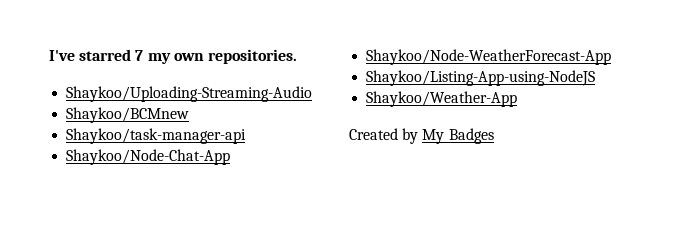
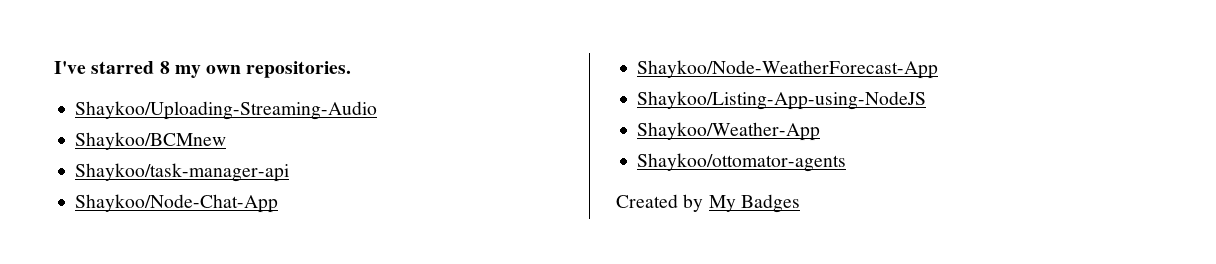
- I've starred 7 my own repositories.
+ I've starred 8 my own repositories.
+ Shaykoo/ottomator-agents

